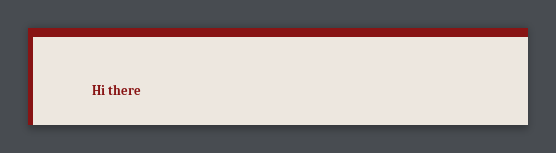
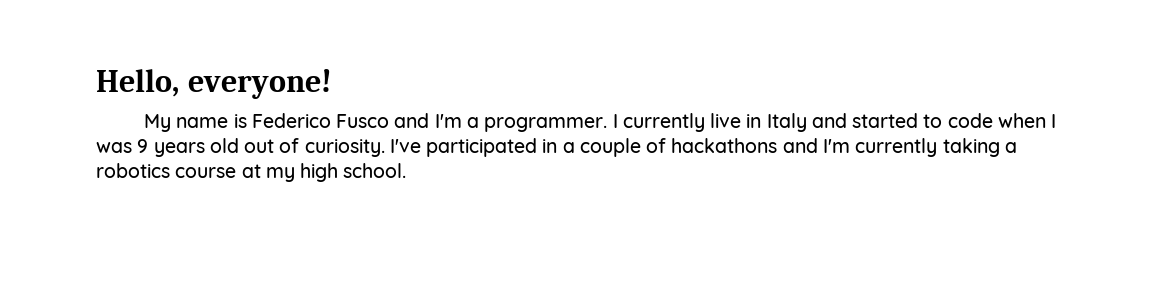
- Hi there
+ Hello, everyone!
+ My name is Federico Fusco and I'm a programmer. I currently live in Italy and started to code when I was 9 years old out of curiosity. I've participated in a couple of hackathons and I'm currently taking a robotics course at my high school.

